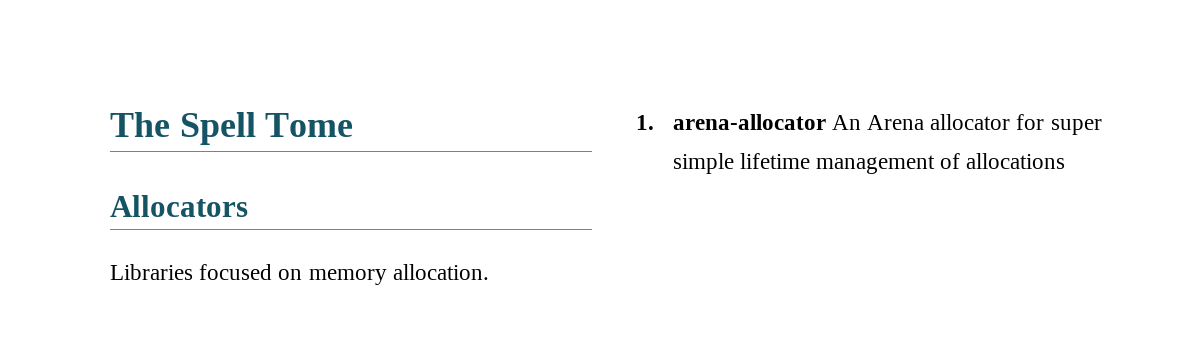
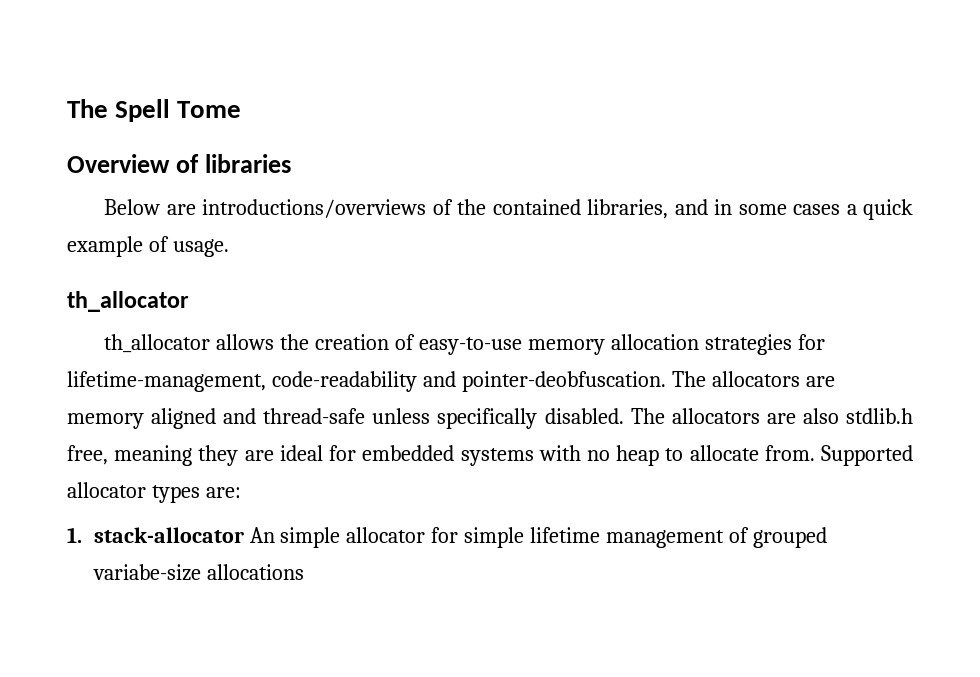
- Allocators
- Libraries focused on memory allocation.
- 1. arena-allocator An Arena allocator for super simple lifetime management of allocations
+ Overview of libraries
+ Below are introductions/overviews of the contained libraries, and in some cases a quick example of usage.
+ th_allocator
+ th_allocator allows the creation of easy-to-use memory allocation strategies for lifetime-management, code-readability and pointer-deobfuscation. The allocators are memory aligned and thread-safe unless specifically disabled. The allocators are also stdlib.h free, meaning they are ideal for embedded systems with no heap to allocate from. Supported allocator types are:
+ 1. stack-allocator An simple allocator for simple lifetime management of grouped variabe-size allocations

